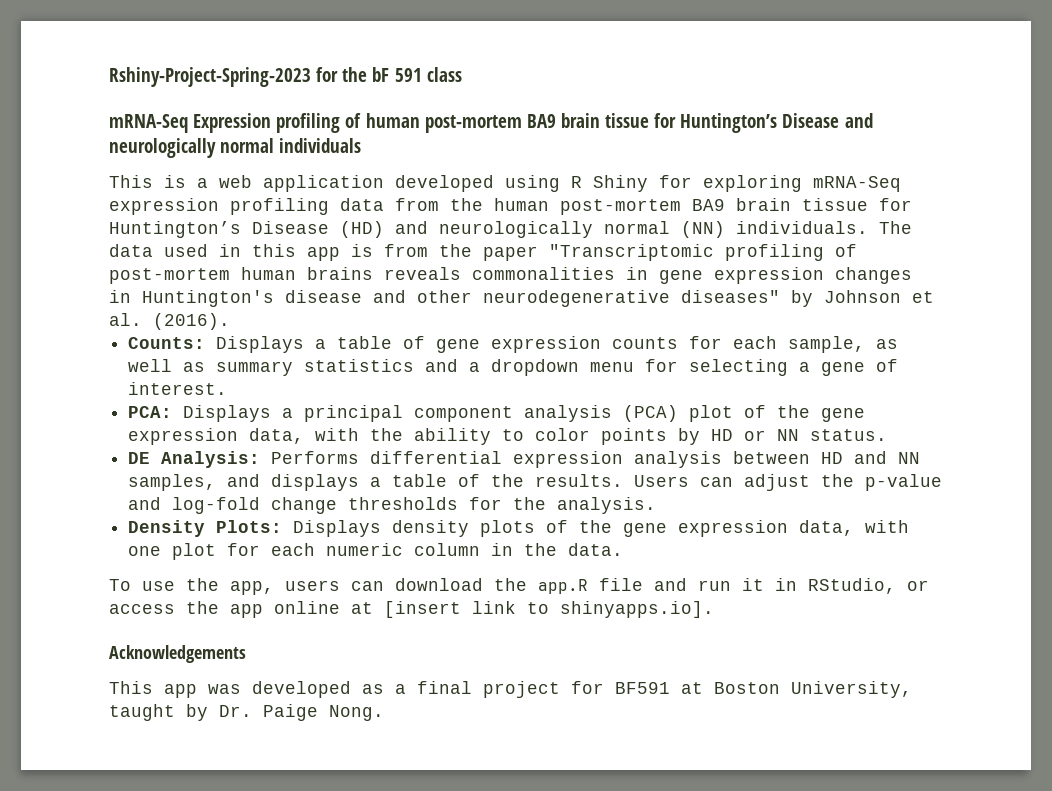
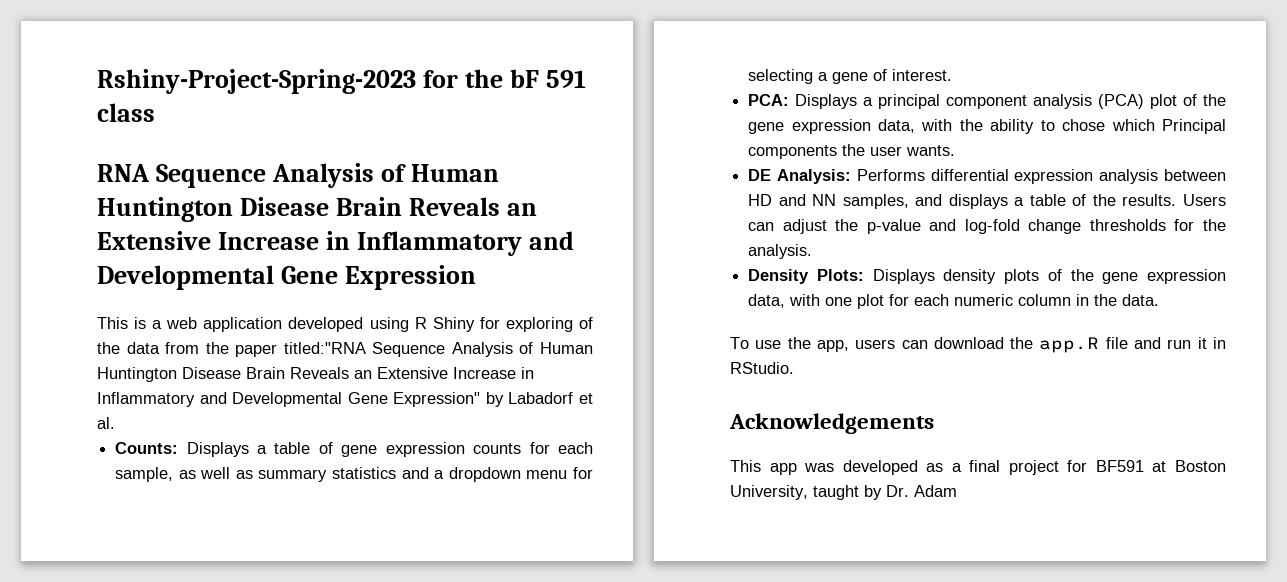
- mRNA-Seq Expression profiling of human post-mortem BA9 brain tissue for Huntington’s Disease and neurologically normal individuals
+ RNA Sequence Analysis of Human Huntington Disease Brain Reveals an Extensive Increase in Inflammatory and Developmental Gene Expression
- This is a web application developed using R Shiny for exploring mRNA-Seq expression profiling data from the human post-mortem BA9 brain tissue for Huntington’s Disease (HD) and neurologically normal (NN) individuals. The data used in this app is from the paper "Transcriptomic profiling of post-mortem human brains reveals commonalities in gene expression changes in Huntington's disease and other neurodegenerative diseases" by Johnson et al. (2016).
+ This is a web application developed using R Shiny for exploring of the data from the paper titled:"RNA Sequence Analysis of Human Huntington Disease Brain Reveals an Extensive Increase in Inflammatory and Developmental Gene Expression" by Labadorf et al.
- PCA: Displays a principal component analysis (PCA) plot of the gene expression data, with the ability to color points by HD or NN status.
+ PCA: Displays a principal component analysis (PCA) plot of the gene expression data, with the ability to chose which Principal components the user wants.
- To use the app, users can download the app.R file and run it in RStudio, or access the app online at [insert link to shinyapps.io].
+ To use the app, users can download the app.R file and run it in RStudio.
- This app was developed as a final project for BF591 at Boston University, taught by Dr. Paige Nong.
+ This app was developed as a final project for BF591 at Boston University, taught by Dr. Adam

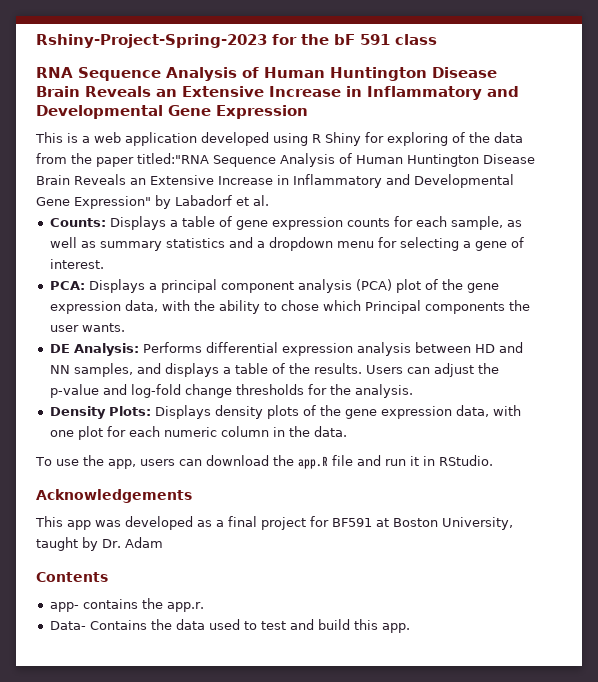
+ Contents
+ app- contains the app.r.
+ Data- Contains the data used to test and build this app.

